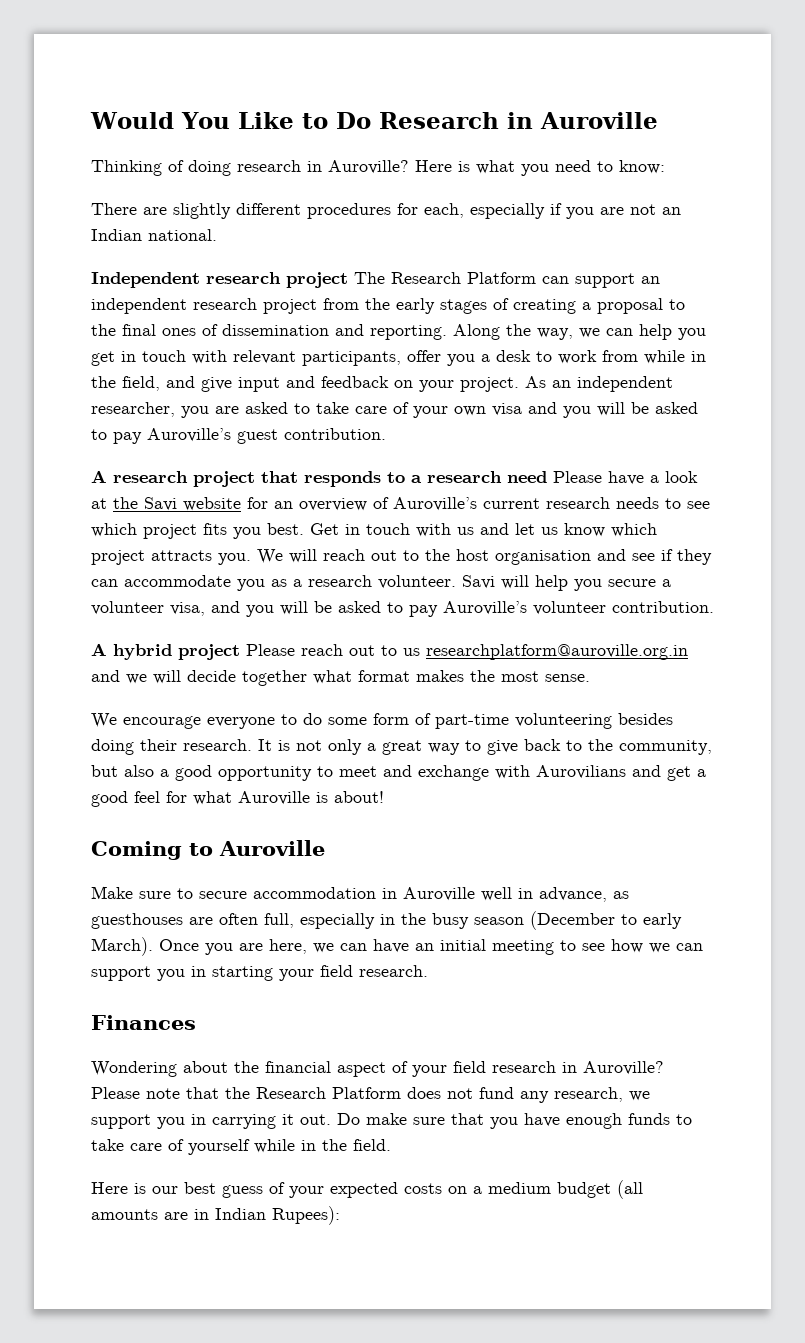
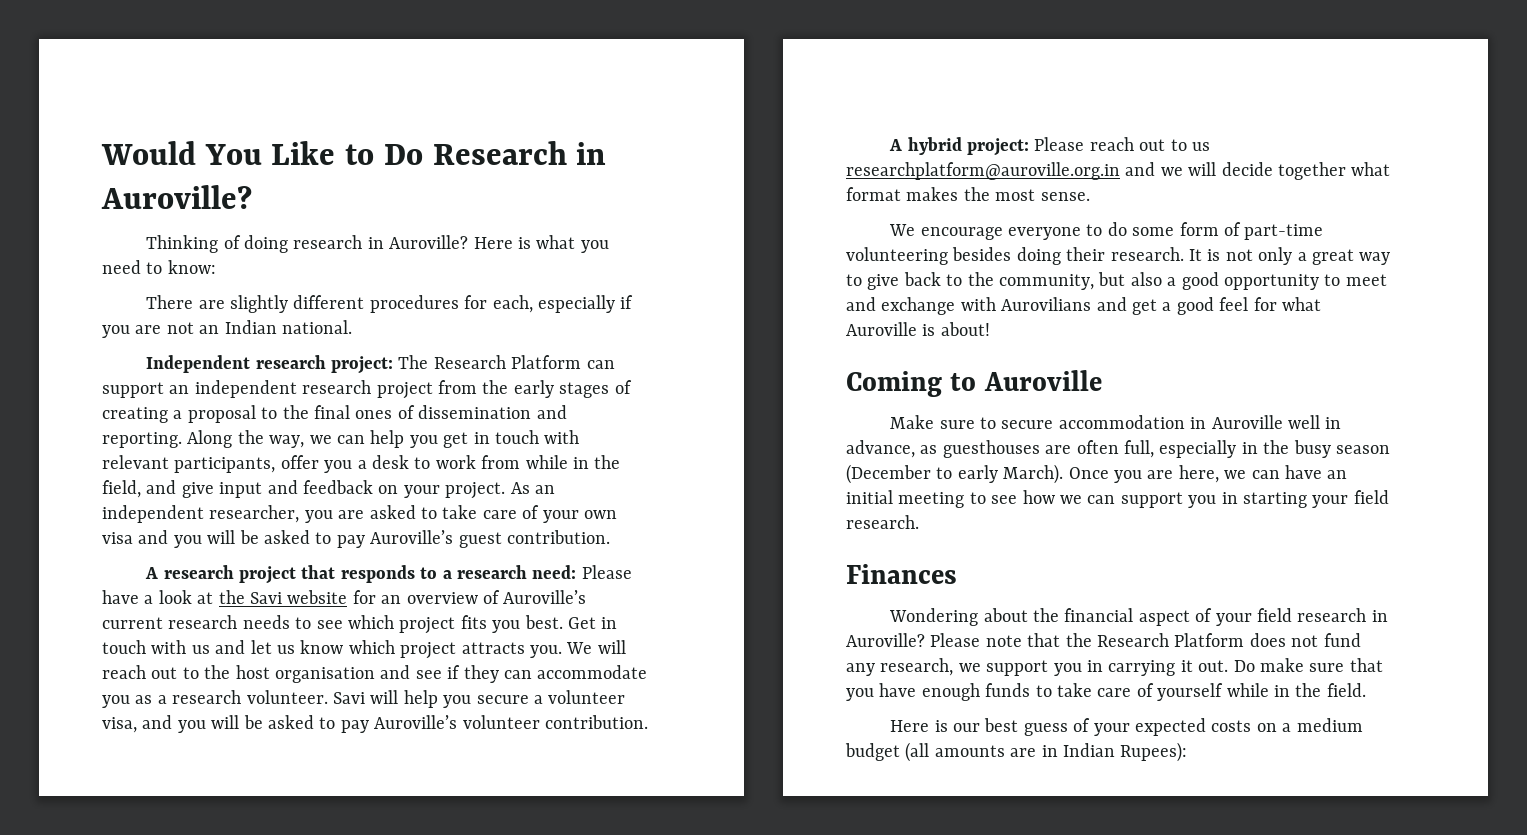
- Would You Like to Do Research in Auroville
+ Would You Like to Do Research in Auroville?
- Independent research project The Research Platform can support an independent research project from the early stages of creating a proposal to the final ones of dissemination and reporting.
+ Independent research project: The Research Platform can support an independent research project from the early stages of creating a proposal to the final ones of dissemination and reporting.
- A research project that responds to a research need Please have a look at the Savi website for an overview of Auroville’s current research needs to see which project fits you best.
+ A research project that responds to a research need: Please have a look at the Savi website for an overview of Auroville’s current research needs to see which project fits you best.
- A hybrid project Please reach out to us researchplatform@auroville.org.in and we will decide together what format makes the most sense.
+ A hybrid project: Please reach out to us researchplatform@auroville.org.in and we will decide together what format makes the most sense.

